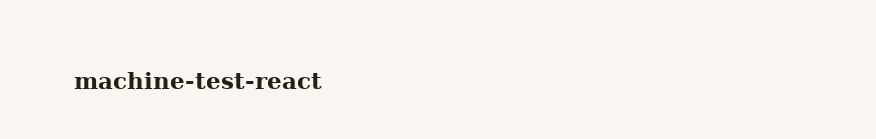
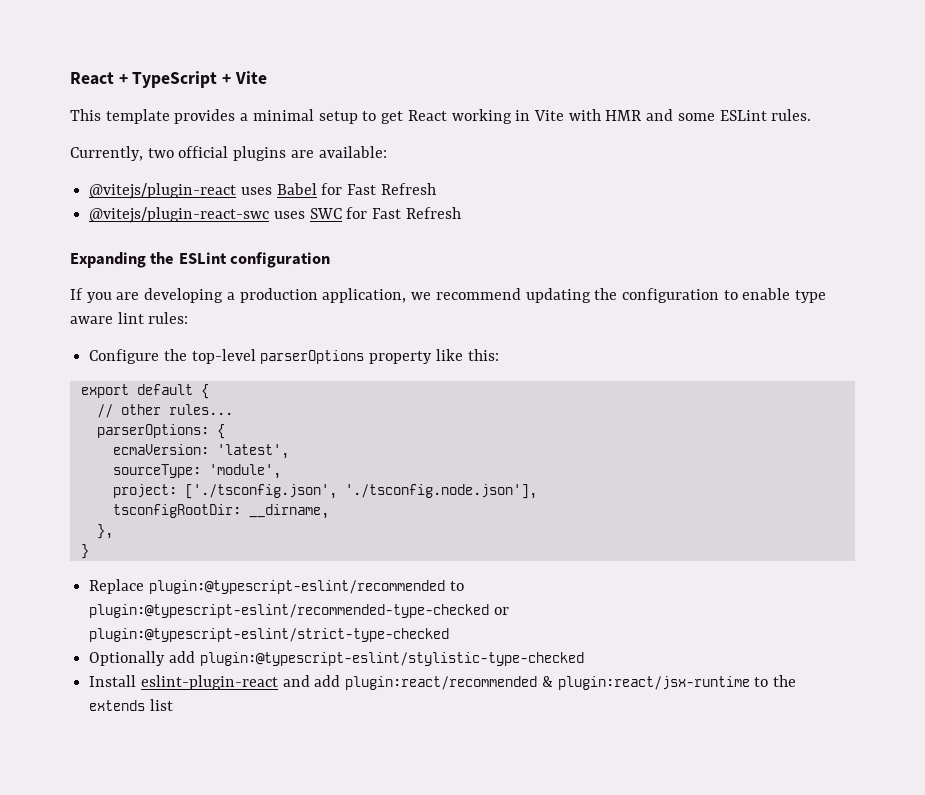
- machine-test-react
+ React + TypeScript + Vite
+ This template provides a minimal setup to get React working in Vite with HMR and some ESLint rules.
+ Currently, two official plugins are available:
+ @vitejs/plugin-react uses Babel for Fast Refresh
+ @vitejs/plugin-react-swc uses SWC for Fast Refresh
+ Expanding the ESLint configuration
+ If you are developing a production application, we recommend updating the configuration to enable type aware lint rules:
+ Configure the top-level parserOptions property like this:
+ export default {
+ // other rules...
+ parserOptions: {
+ ecmaVersion: 'latest',
+ sourceType: 'module',
+ project: ['./tsconfig.json', './tsconfig.node.json'],
+ tsconfigRootDir: __dirname,
+ },
+ }
+ Replace plugin:@typescript-eslint/recommended to plugin:@typescript-eslint/recommended-type-checked or plugin:@typescript-eslint/strict-type-checked
+ Optionally add plugin:@typescript-eslint/stylistic-type-checked
+ Install eslint-plugin-react and add plugin:react/recommended & plugin:react/jsx-runtime to the extends list

